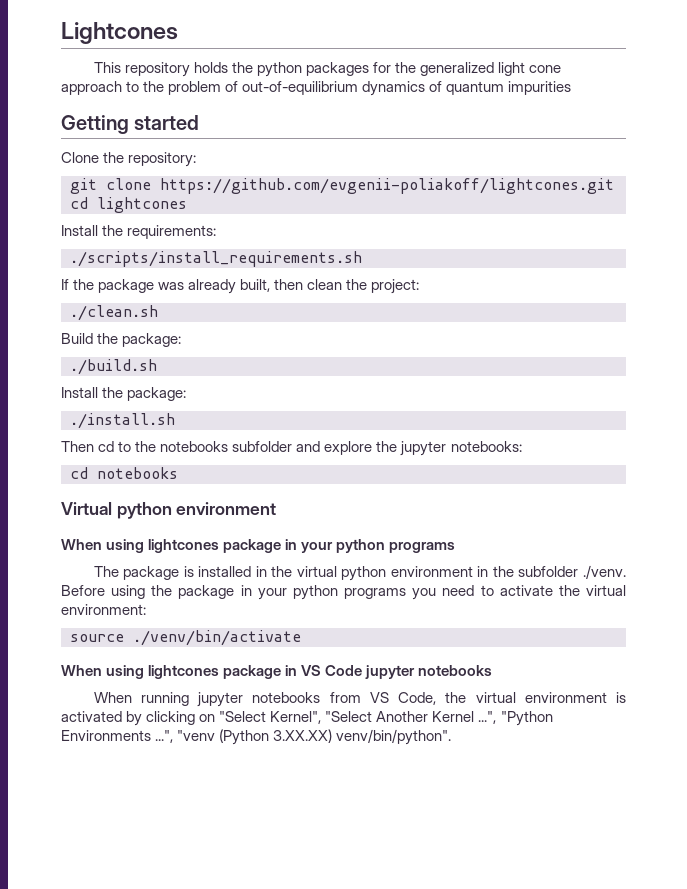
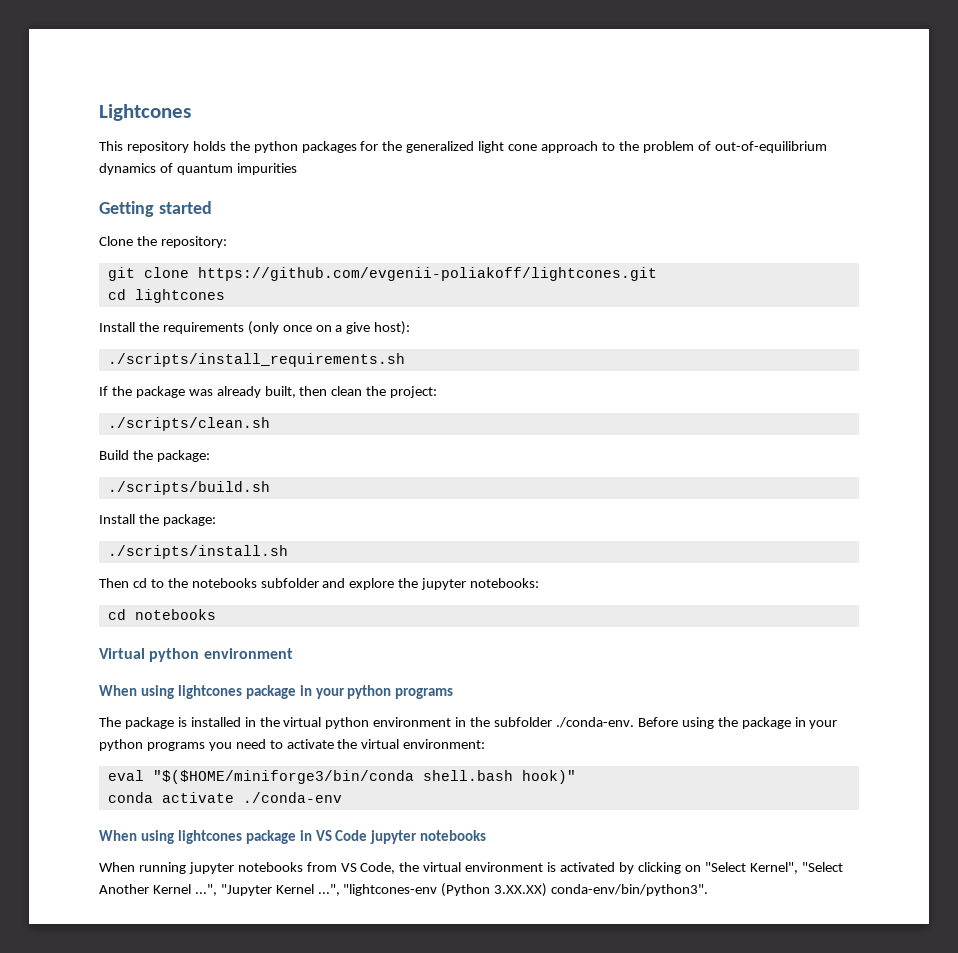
- Install the requirements:
+ Install the requirements (only once on a give host):
- ./clean.sh
+ ./scripts/clean.sh
- ./build.sh
+ ./scripts/build.sh
- ./install.sh
+ ./scripts/install.sh
- The package is installed in the virtual python environment in the subfolder ./venv. Before using the package in your python programs you need to activate the virtual environment:
+ The package is installed in the virtual python environment in the subfolder ./conda-env. Before using the package in your python programs you need to activate the virtual environment:
- source ./venv/bin/activate
+ eval "$($HOME/miniforge3/bin/conda shell.bash hook)"
+ conda activate ./conda-env
- When running jupyter notebooks from VS Code, the virtual environment is activated by clicking on "Select Kernel", "Select Another Kernel ...", "Python Environments ...", "venv (Python 3.XX.XX) venv/bin/python".
+ When running jupyter notebooks from VS Code, the virtual environment is activated by clicking on "Select Kernel", "Select Another Kernel ...", "Jupyter Kernel ...", "lightcones-env (Python 3.XX.XX) conda-env/bin/python3".

